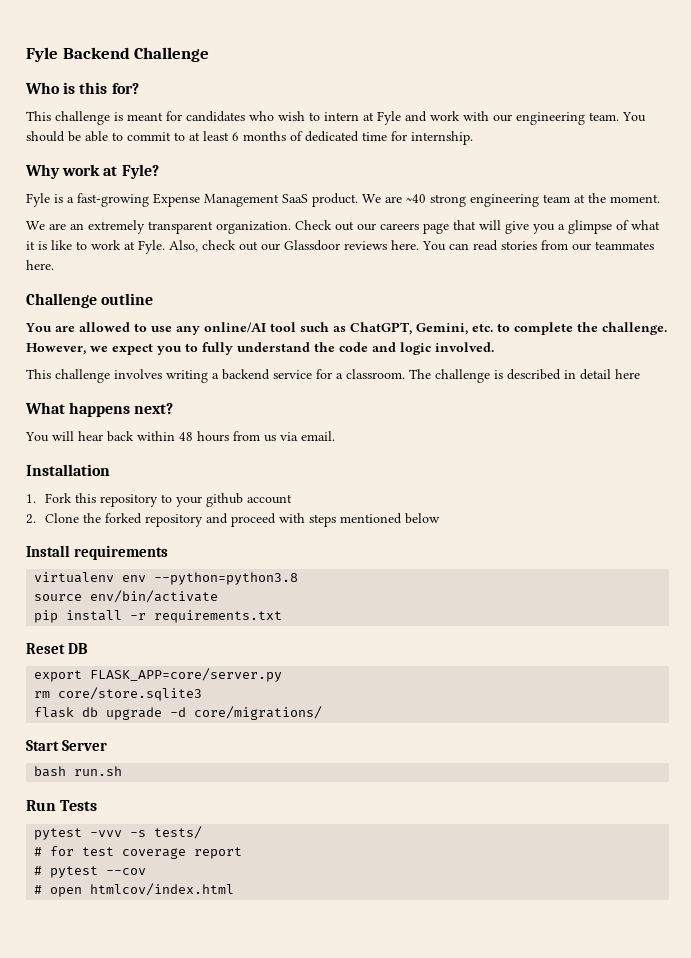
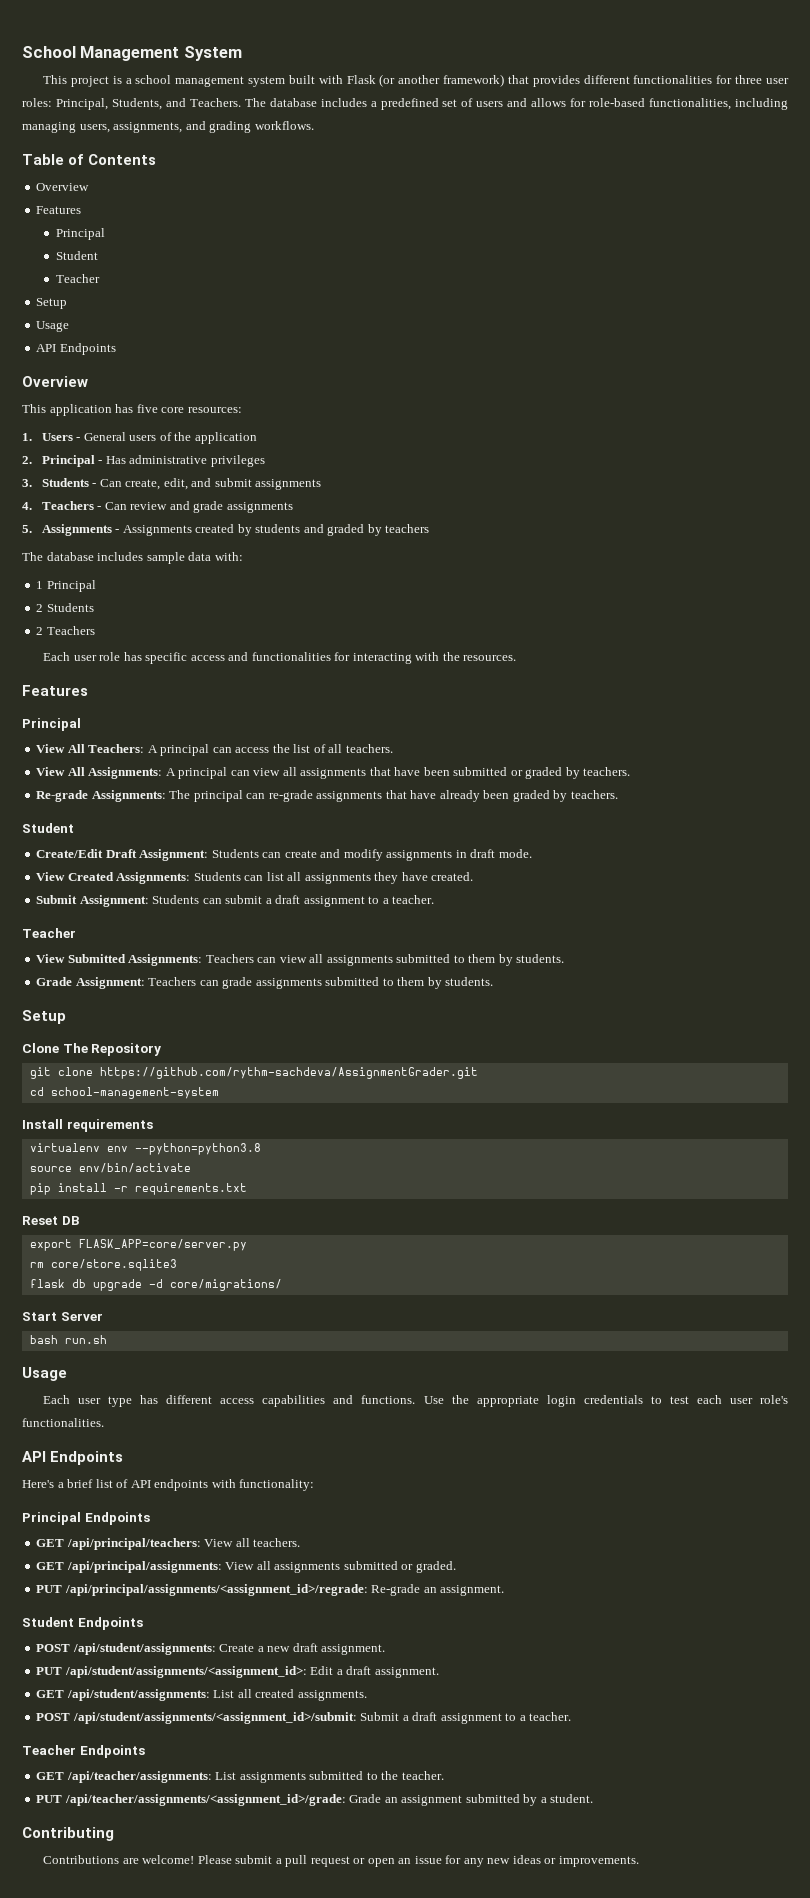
- Fyle Backend Challenge
- Who is this for?
- This challenge is meant for candidates who wish to intern at Fyle and work with our engineering team. You should be able to commit to at least 6 months of dedicated time for internship.
- Why work at Fyle?
- Fyle is a fast-growing Expense Management SaaS product. We are ~40 strong engineering team at the moment.
- We are an extremely transparent organization. Check out our careers page that will give you a glimpse of what it is like to work at Fyle. Also, check out our Glassdoor reviews here. You can read stories from our teammates here.
- Challenge outline
- You are allowed to use any online/AI tool such as ChatGPT, Gemini, etc. to complete the challenge. However, we expect you to fully understand the code and logic involved.
- This challenge involves writing a backend service for a classroom. The challenge is described in detail here
- What happens next?
- You will hear back within 48 hours from us via email.
- Installation
- 1. Fork this repository to your github account
- 2. Clone the forked repository and proceed with steps mentioned below
+ School Management System
+ This project is a school management system built with Flask (or another framework) that provides different functionalities for three user roles: Principal, Students, and Teachers. The database includes a predefined set of users and allows for role-based functionalities, including managing users, assignments, and grading workflows.
+ Table of Contents
+ Overview
+ Features
+ Principal
+ Student
+ Teacher
+ Setup
+ Usage
+ API Endpoints
+ Overview
+ This application has five core resources:
+ 1. Users - General users of the application
+ 2. Principal - Has administrative privileges
+ 3. Students - Can create, edit, and submit assignments
+ 4. Teachers - Can review and grade assignments
+ 5. Assignments - Assignments created by students and graded by teachers
+ The database includes sample data with:
+ 1 Principal
+ 2 Students
+ 2 Teachers
+ Each user role has specific access and functionalities for interacting with the resources.
+ Features
+ Principal
+ View All Teachers: A principal can access the list of all teachers.
+ View All Assignments: A principal can view all assignments that have been submitted or graded by teachers.
+ Re-grade Assignments: The principal can re-grade assignments that have already been graded by teachers.
+ Student
+ Create/Edit Draft Assignment: Students can create and modify assignments in draft mode.
+ View Created Assignments: Students can list all assignments they have created.
+ Submit Assignment: Students can submit a draft assignment to a teacher.
+ Teacher
+ View Submitted Assignments: Teachers can view all assignments submitted to them by students.
+ Grade Assignment: Teachers can grade assignments submitted to them by students.
+ Setup
+ Clone The Repository
+ git clone https://github.com/rythm-sachdeva/AssignmentGrader.git
+ cd school-management-system
  bash run.sh
- Run Tests
- pytest -vvv -s tests/
- # for test coverage report
- # pytest --cov
- # open htmlcov/index.html
+ Usage
+ Each user type has different access capabilities and functions. Use the appropriate login credentials to test each user role's functionalities.
+ API Endpoints
+ Here's a brief list of API endpoints with functionality:
+ Principal Endpoints
+ GET /api/principal/teachers: View all teachers.
+ GET /api/principal/assignments: View all assignments submitted or graded.
+ PUT /api/principal/assignments/<assignment_id>/regrade: Re-grade an assignment.
+ Student Endpoints
+ POST /api/student/assignments: Create a new draft assignment.
+ PUT /api/student/assignments/<assignment_id>: Edit a draft assignment.
+ GET /api/student/assignments: List all created assignments.
+ POST /api/student/assignments/<assignment_id>/submit: Submit a draft assignment to a teacher.
+ Teacher Endpoints
+ GET /api/teacher/assignments: List assignments submitted to the teacher.
+ PUT /api/teacher/assignments/<assignment_id>/grade: Grade an assignment submitted by a student.
+ Contributing
+ Contributions are welcome! Please submit a pull request or open an issue for any new ideas or improvements.

